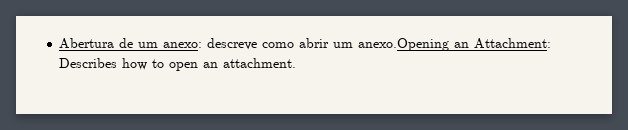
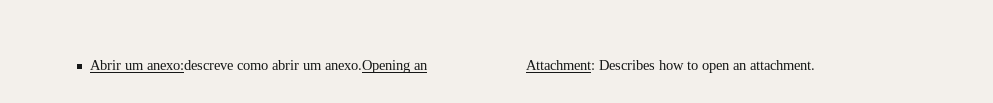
- Abertura de um anexo: descreve como abrir um anexo.Opening an Attachment: Describes how to open an attachment.
+ Abrir um anexo:descreve como abrir um anexo.Opening an Attachment: Describes how to open an attachment.

